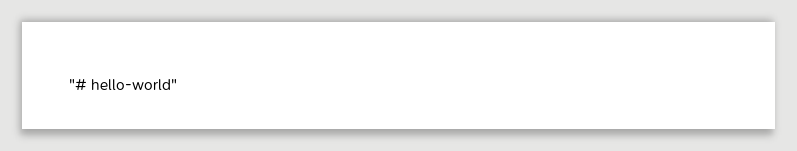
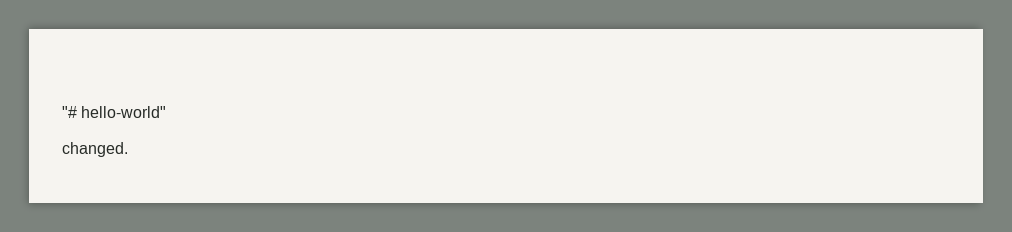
+ changed.

